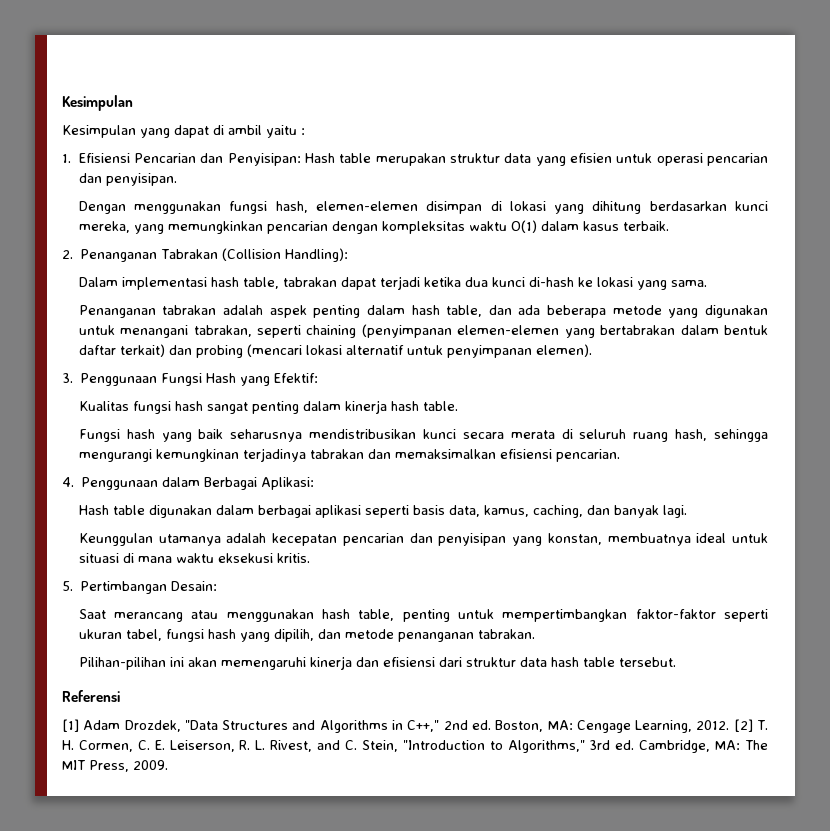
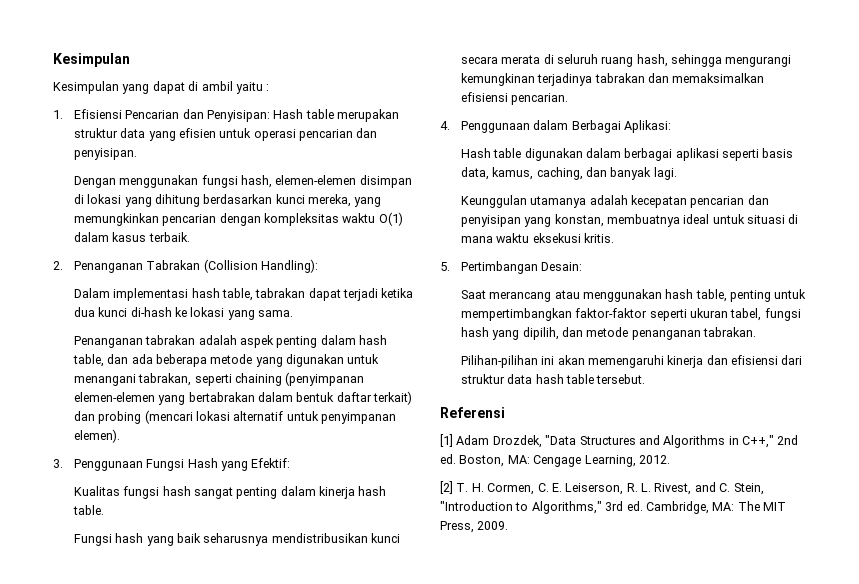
- [1] Adam Drozdek, "Data Structures and Algorithms in C++," 2nd ed. Boston, MA: Cengage Learning, 2012. [2] T. H. Cormen, C. E. Leiserson, R. L. Rivest, and C. Stein, "Introduction to Algorithms," 3rd ed. Cambridge, MA: The MIT Press, 2009.
+ [1] Adam Drozdek, "Data Structures and Algorithms in C++," 2nd ed. Boston, MA: Cengage Learning, 2012.
+ [2] T. H. Cormen, C. E. Leiserson, R. L. Rivest, and C. Stein, "Introduction to Algorithms," 3rd ed. Cambridge, MA: The MIT Press, 2009.

